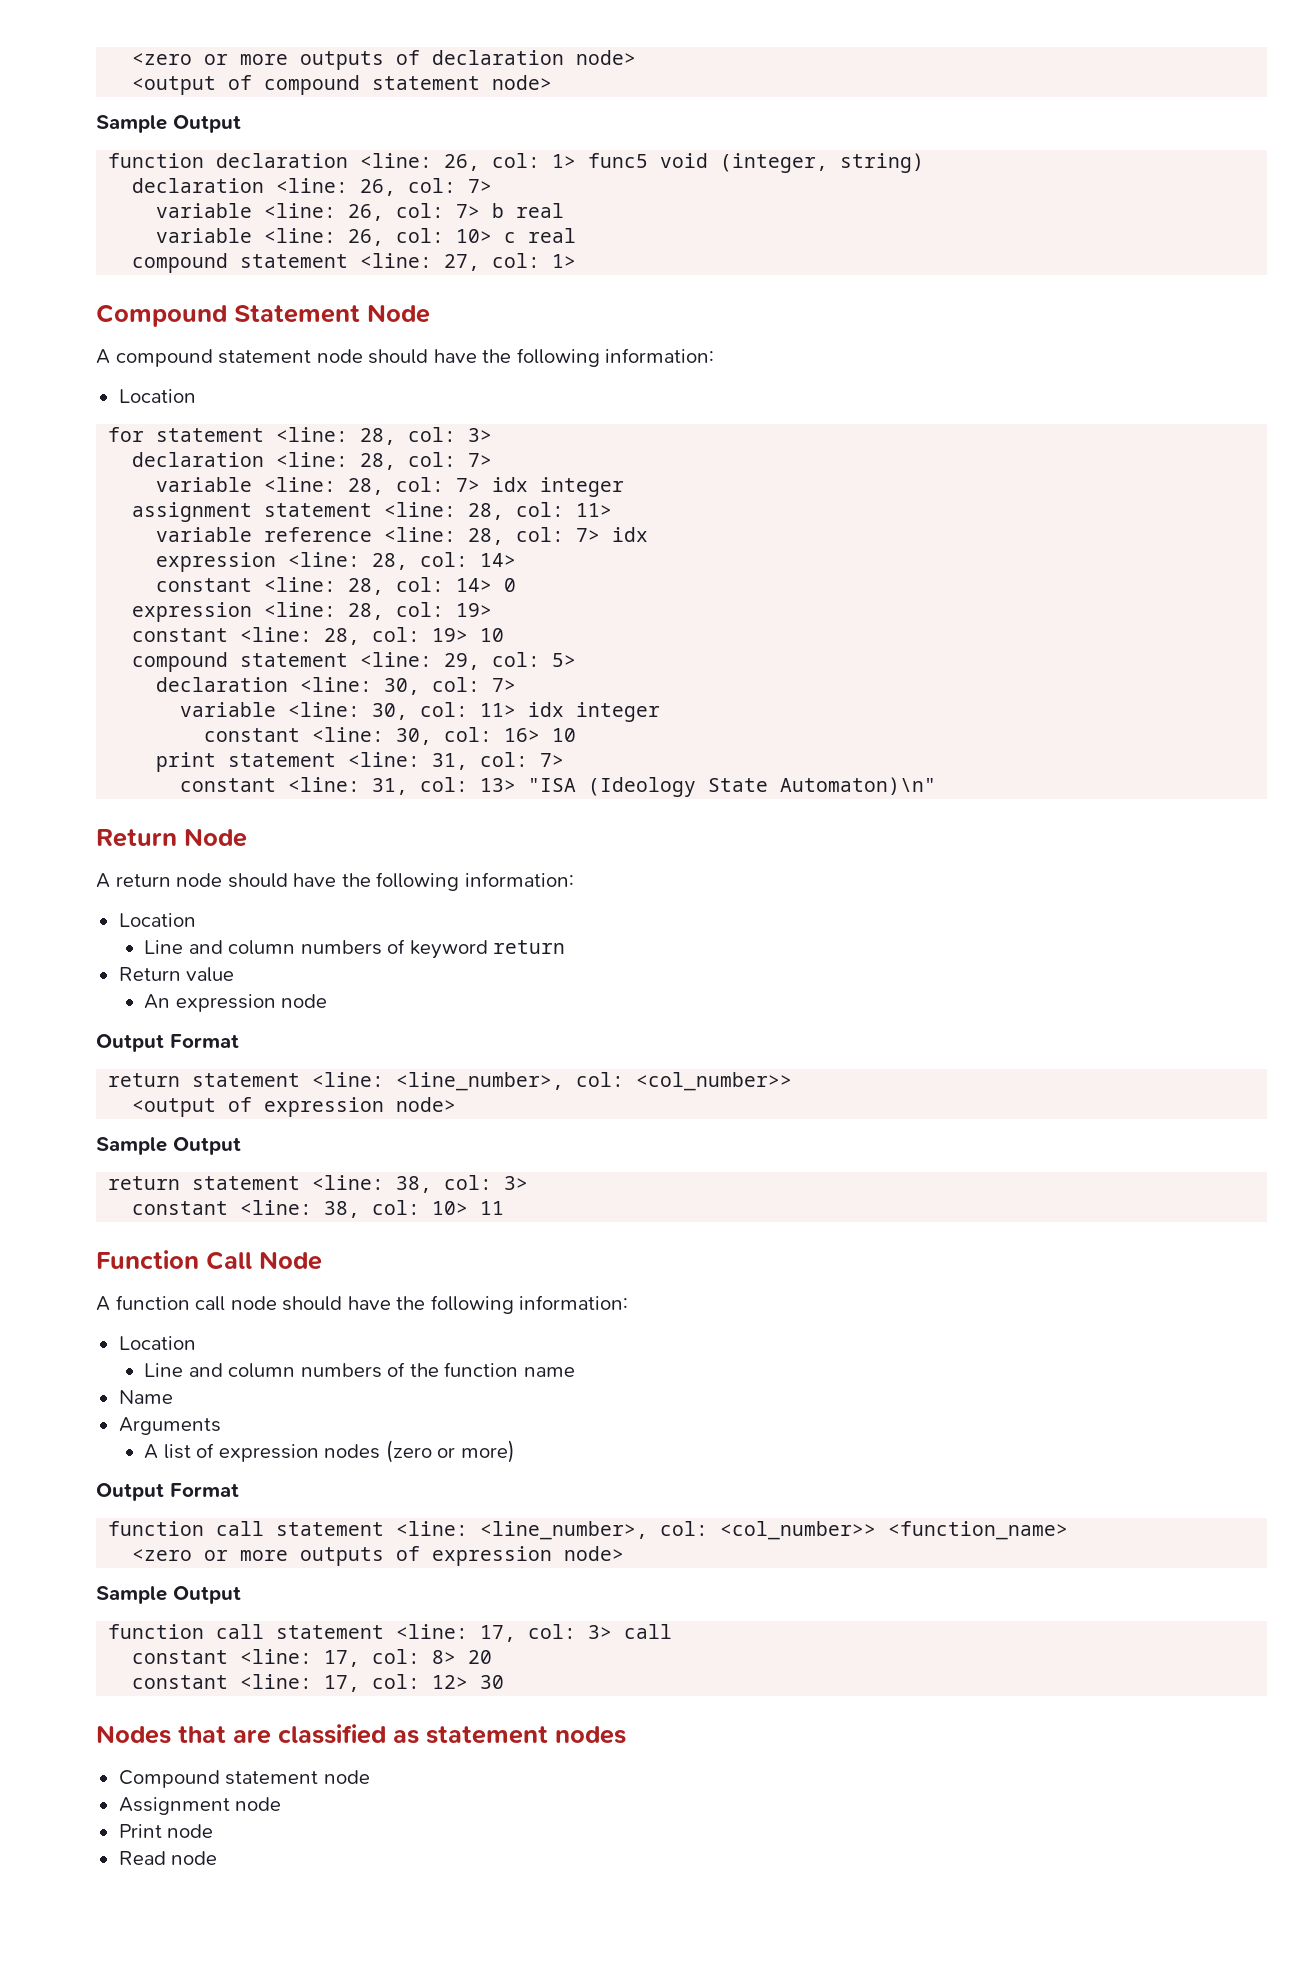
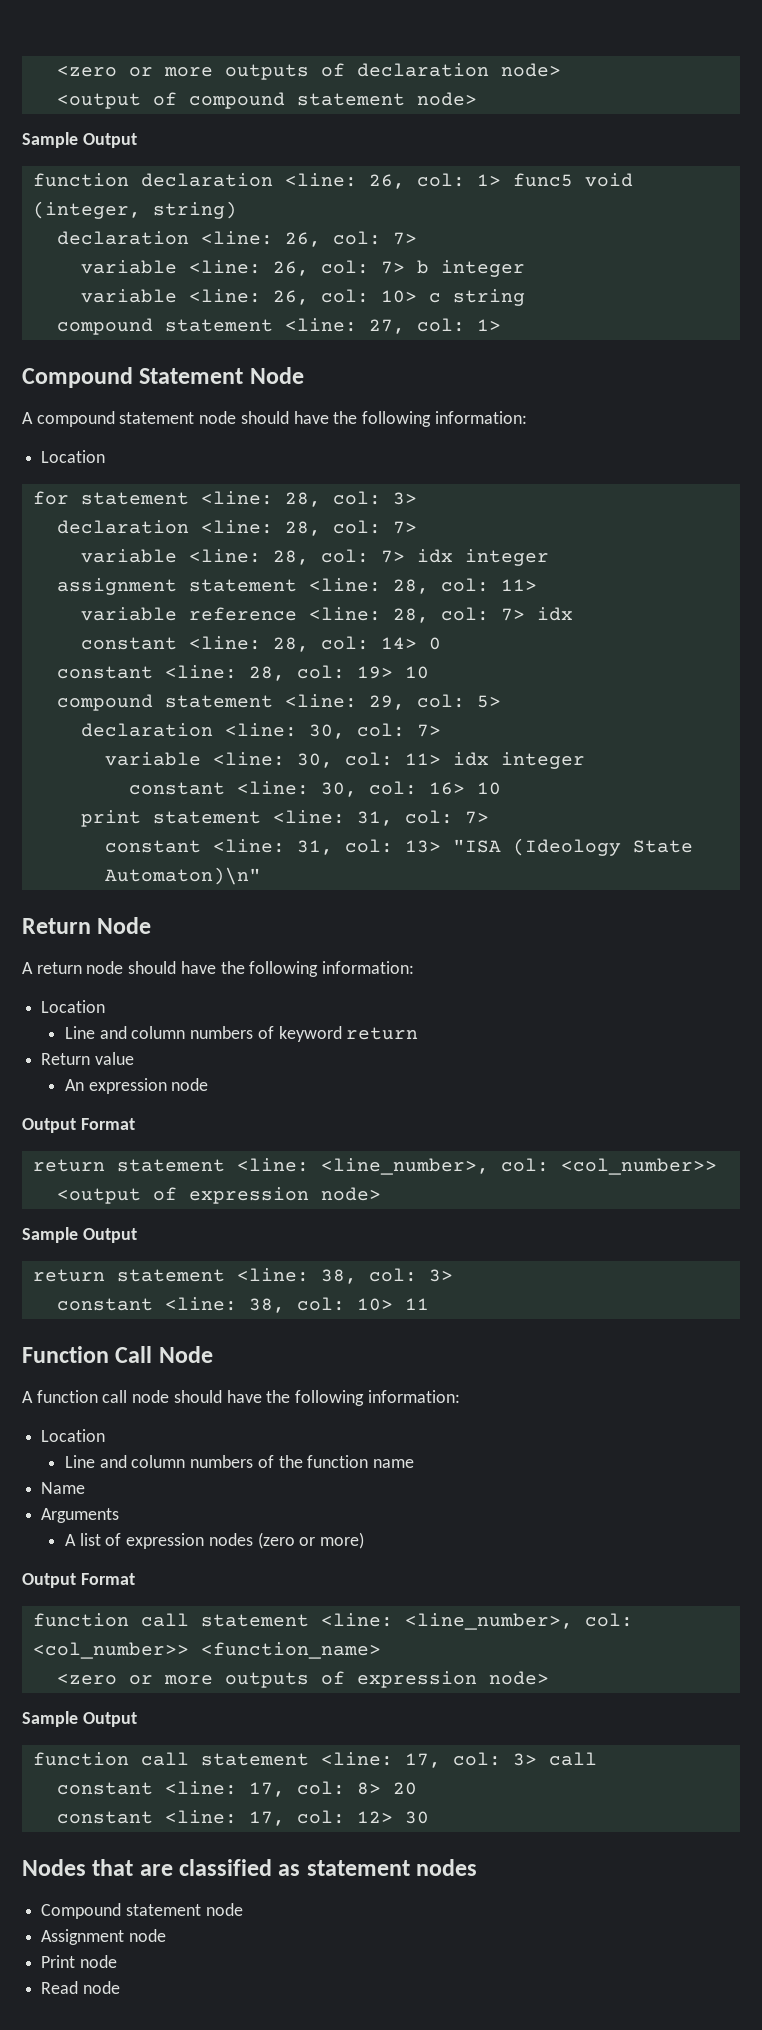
- variable <line: 26, col: 7> b real
+ variable <line: 26, col: 7> b integer
- variable <line: 26, col: 10> c real
+ variable <line: 26, col: 10> c string
- expression <line: 28, col: 14>
- expression <line: 28, col: 19>

